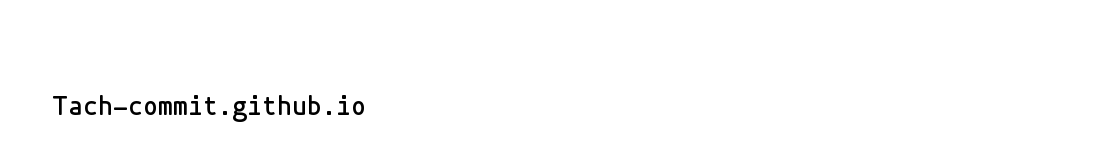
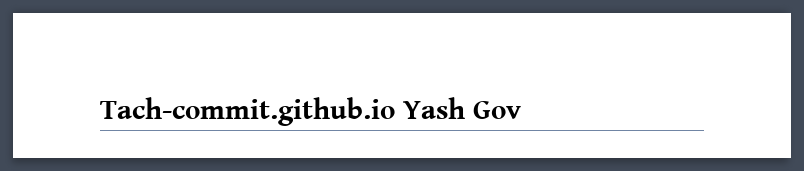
- Tach-commit.github.io
+ Tach-commit.github.io Yash Gov

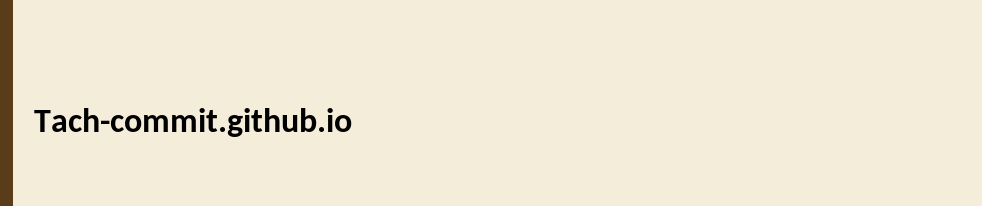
- Tach-commit.github.io Yash Gov
+ Tach-commit.github.io

